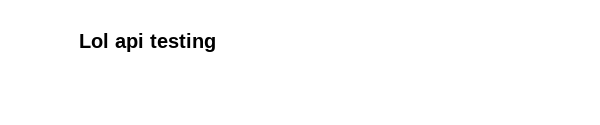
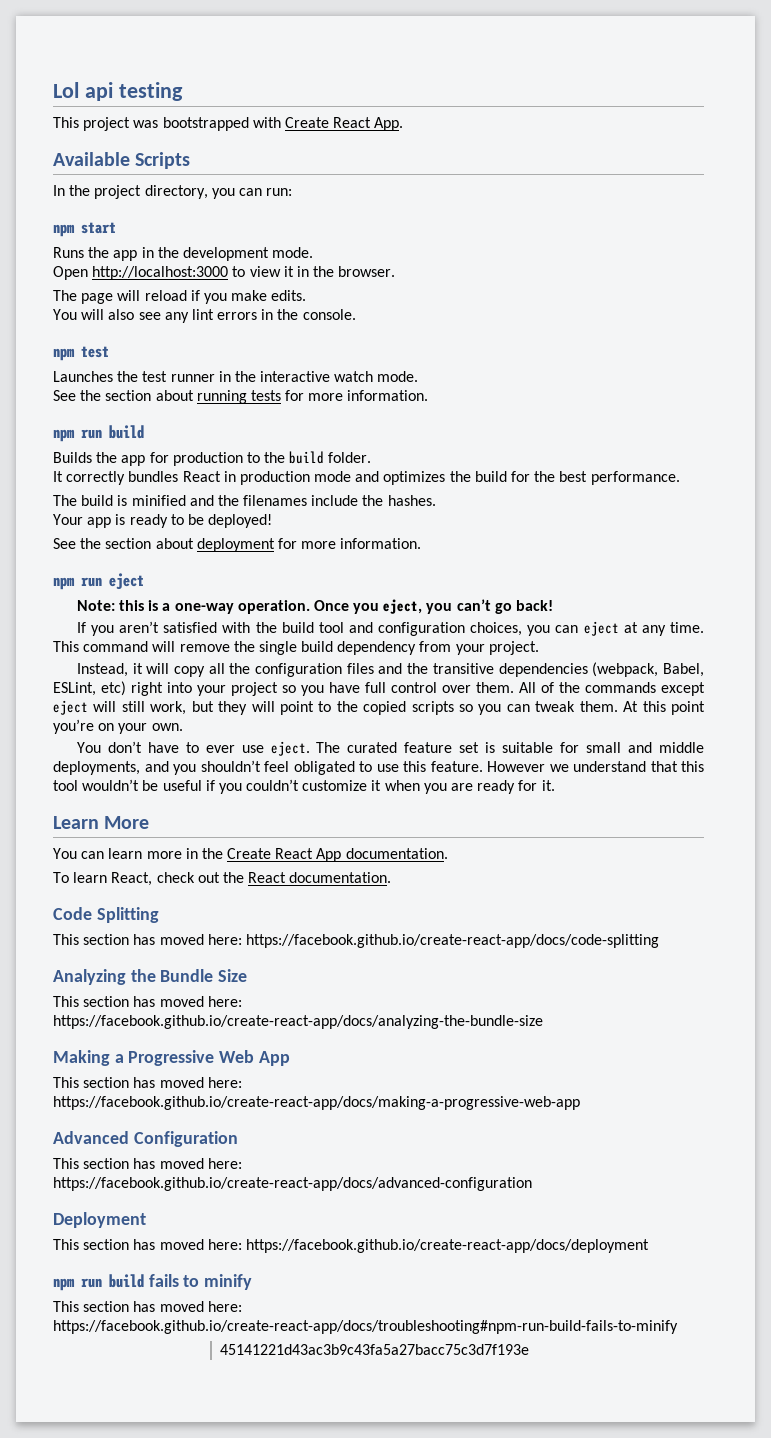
+ This project was bootstrapped with Create React App.
+ Available Scripts
+ In the project directory, you can run:
+ npm start
+ Runs the app in the development mode.
+ Open http://localhost:3000 to view it in the browser.
+ The page will reload if you make edits.
+ You will also see any lint errors in the console.
+ npm test
+ Launches the test runner in the interactive watch mode.
+ See the section about running tests for more information.
+ npm run build
+ Builds the app for production to the build folder.
+ It correctly bundles React in production mode and optimizes the build for the best performance.
+ The build is minified and the filenames include the hashes.
+ Your app is ready to be deployed!
+ See the section about deployment for more information.
+ npm run eject
+ Note: this is a one-way operation. Once you eject, you can’t go back!
+ If you aren’t satisfied with the build tool and configuration choices, you can eject at any time. This command will remove the single build dependency from your project.
+ Instead, it will copy all the configuration files and the transitive dependencies (webpack, Babel, ESLint, etc) right into your project so you have full control over them. All of the commands except eject will still work, but they will point to the copied scripts so you can tweak them. At this point you’re on your own.
+ You don’t have to ever use eject. The curated feature set is suitable for small and middle deployments, and you shouldn’t feel obligated to use this feature. However we understand that this tool wouldn’t be useful if you couldn’t customize it when you are ready for it.
+ Learn More
+ You can learn more in the Create React App documentation.
+ To learn React, check out the React documentation.
+ Code Splitting
+ This section has moved here: https://facebook.github.io/create-react-app/docs/code-splitting
+ Analyzing the Bundle Size
+ This section has moved here: https://facebook.github.io/create-react-app/docs/analyzing-the-bundle-size
+ Making a Progressive Web App
+ This section has moved here: https://facebook.github.io/create-react-app/docs/making-a-progressive-web-app
+ Advanced Configuration
+ This section has moved here: https://facebook.github.io/create-react-app/docs/advanced-configuration
+ Deployment
+ This section has moved here: https://facebook.github.io/create-react-app/docs/deployment
+ npm run build fails to minify
+ This section has moved here: https://facebook.github.io/create-react-app/docs/troubleshooting#npm-run-build-fails-to-minify
+ 45141221d43ac3b9c43fa5a27bacc75c3d7f193e

